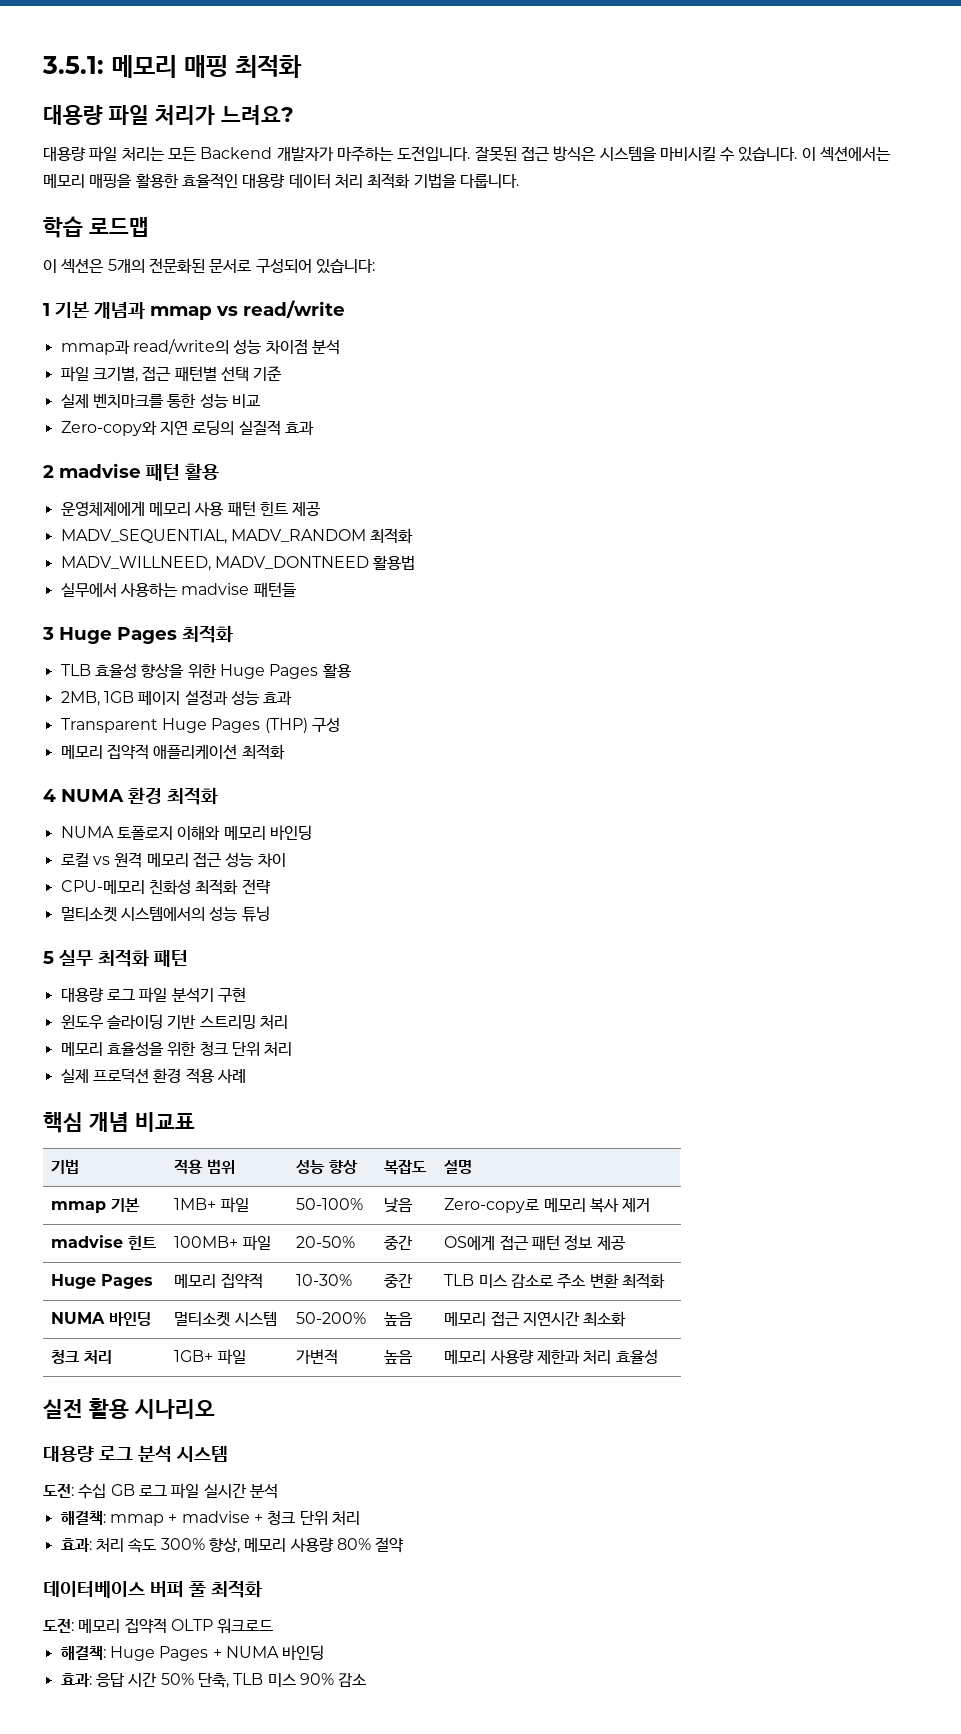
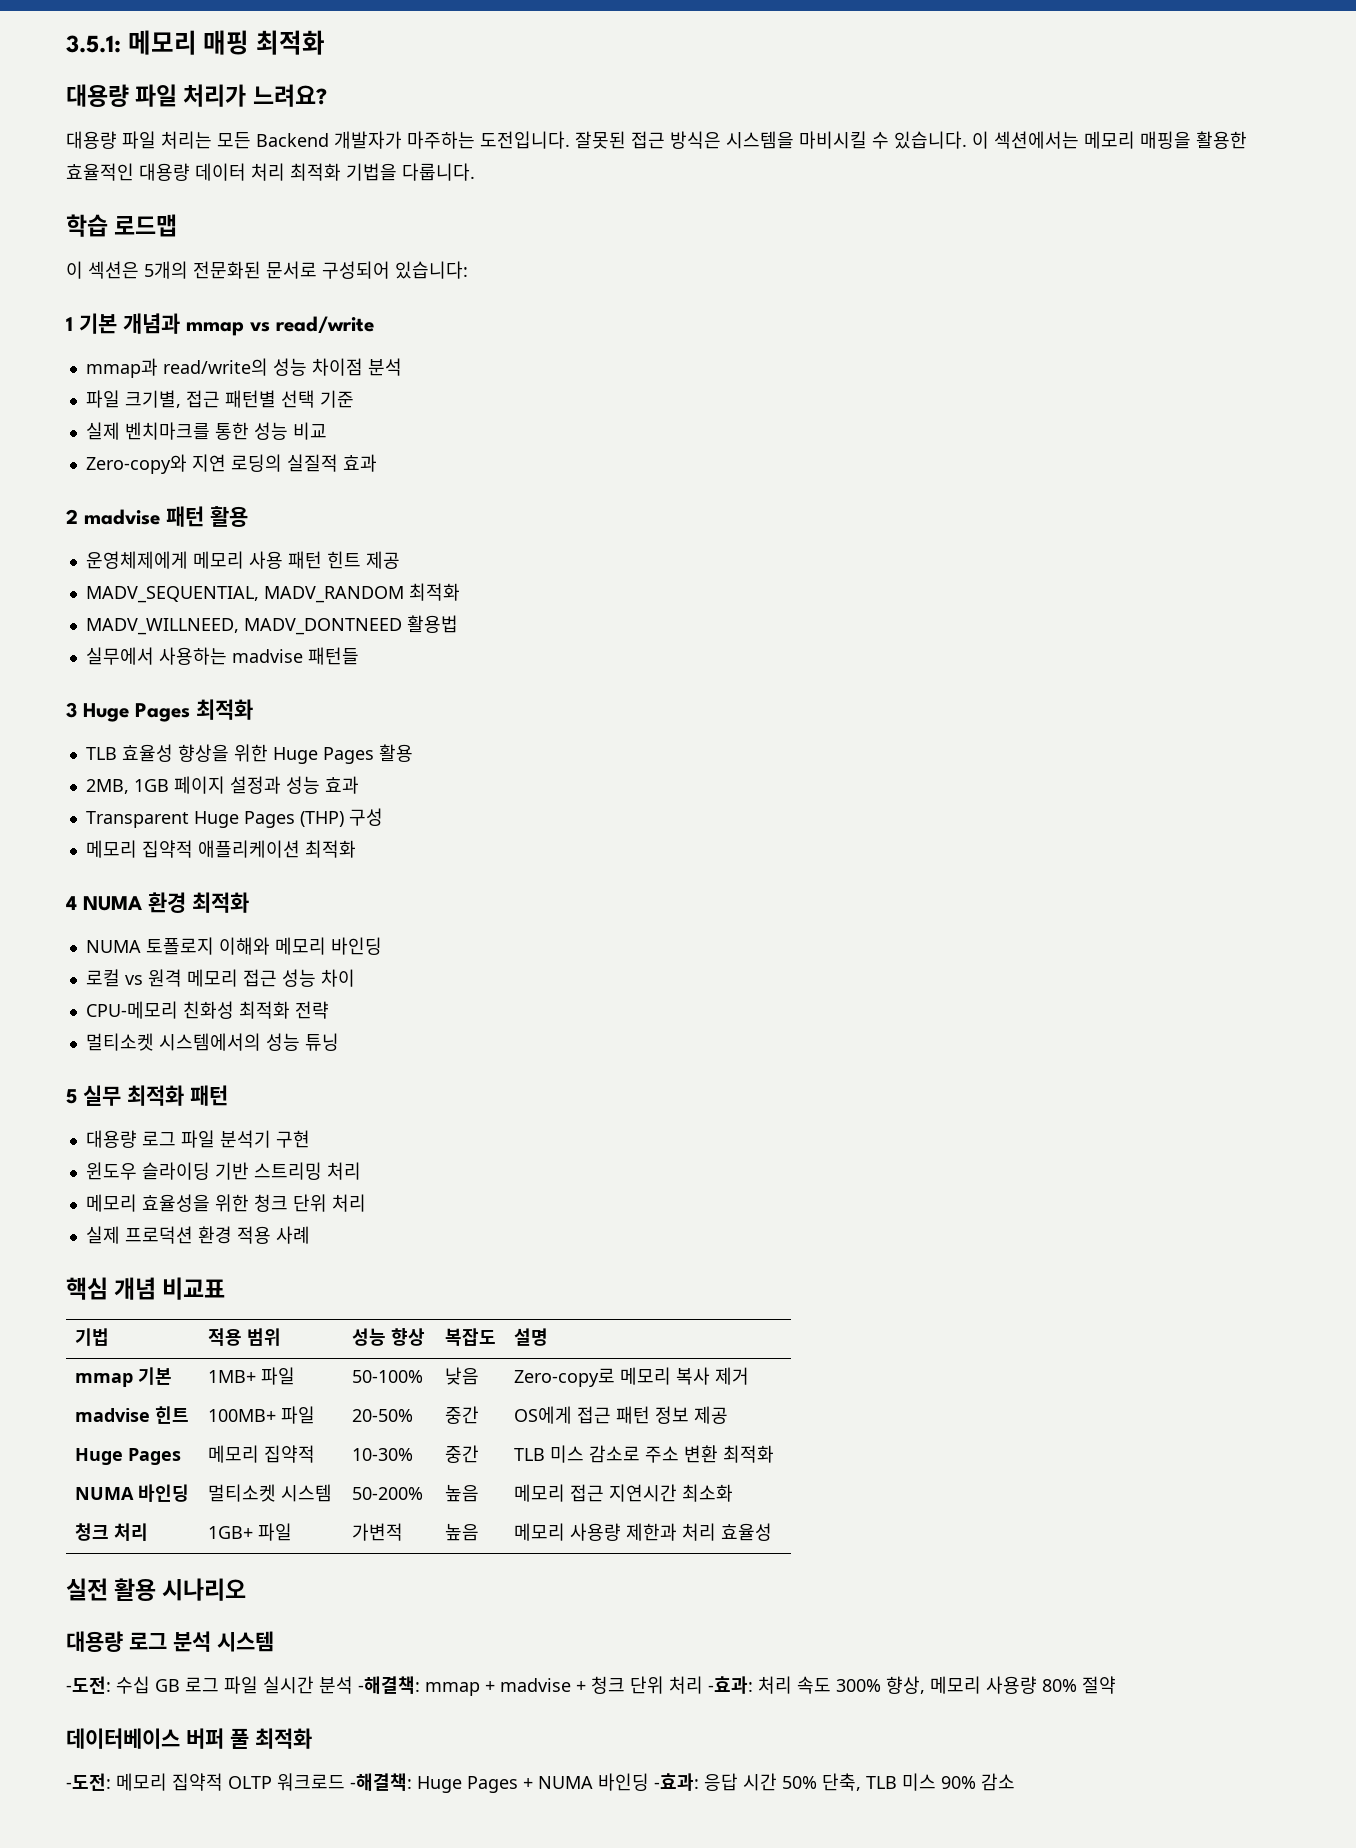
- 도전: 수십 GB 로그 파일 실시간 분석
- 해결책: mmap + madvise + 청크 단위 처리
- 효과: 처리 속도 300% 향상, 메모리 사용량 80% 절약
+ -도전: 수십 GB 로그 파일 실시간 분석 -해결책: mmap + madvise + 청크 단위 처리 -효과: 처리 속도 300% 향상, 메모리 사용량 80% 절약
- 도전: 메모리 집약적 OLTP 워크로드
- 해결책: Huge Pages + NUMA 바인딩
- 효과: 응답 시간 50% 단축, TLB 미스 90% 감소
+ -도전: 메모리 집약적 OLTP 워크로드 -해결책: Huge Pages + NUMA 바인딩 -효과: 응답 시간 50% 단축, TLB 미스 90% 감소

